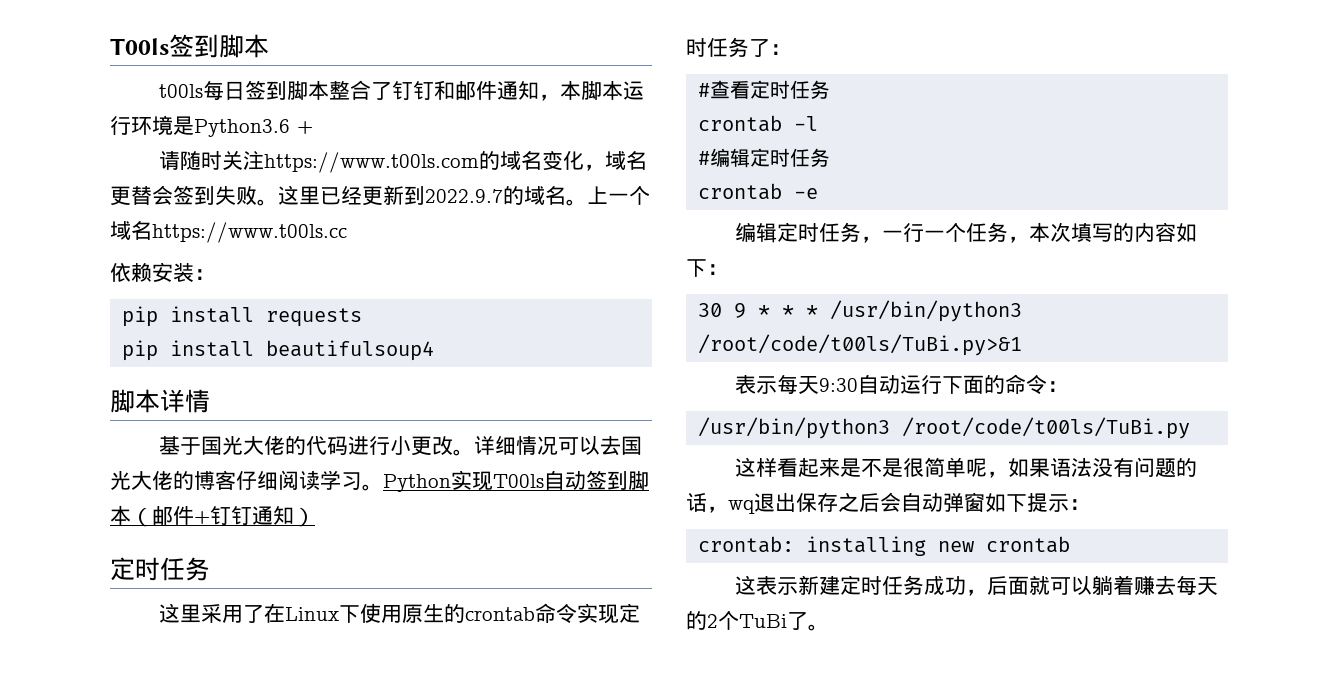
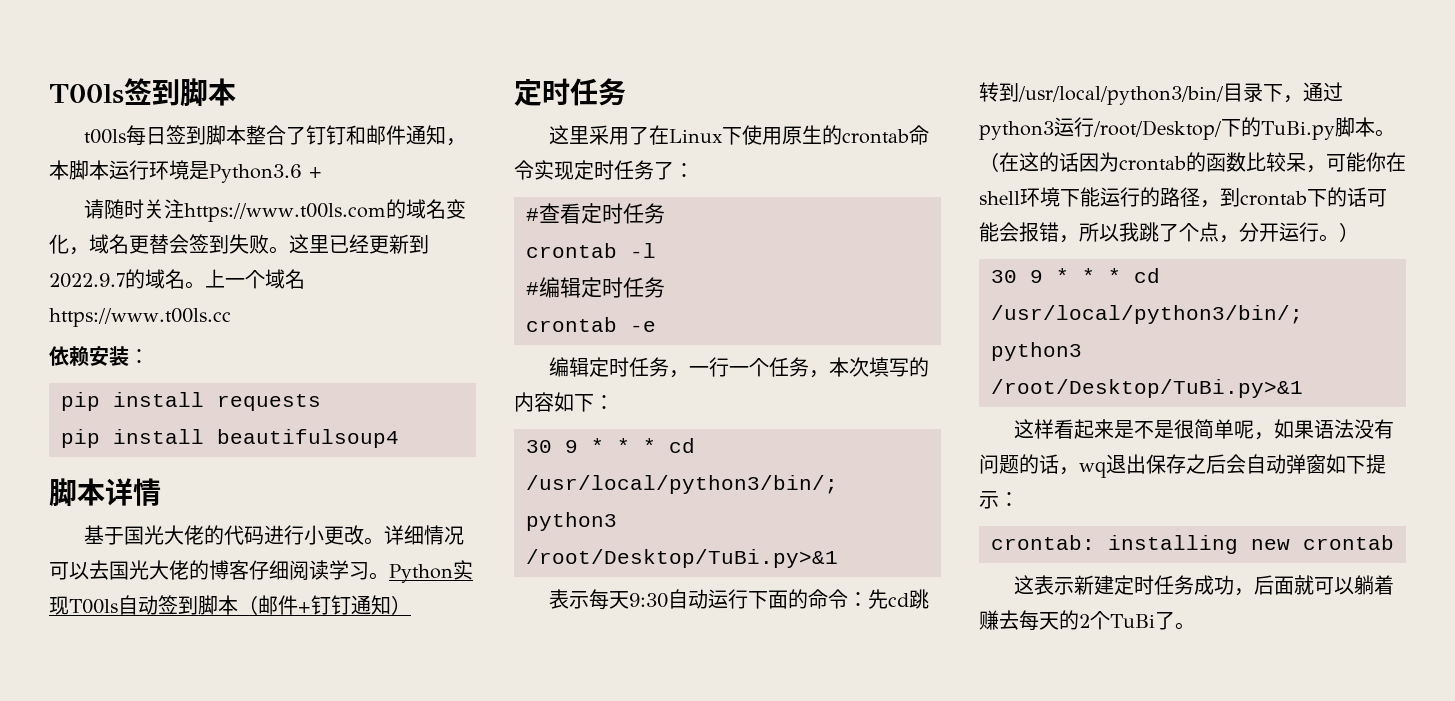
  编辑定时任务，一行一个任务，本次填写的内容如下：
- 30 9 * * * /usr/bin/python3 /root/code/t00ls/TuBi.py>&1
+ 30 9 * * * cd /usr/local/python3/bin/; python3 /root/Desktop/TuBi.py>&1
- 表示每天9:30自动运行下面的命令：
- /usr/bin/python3 /root/code/t00ls/TuBi.py
+ 表示每天9:30自动运行下面的命令：先cd跳转到/usr/local/python3/bin/目录下，通过python3运行/root/Desktop/下的TuBi.py脚本。（在这的话因为crontab的函数比较呆，可能你在shell环境下能运行的路径，到crontab下的话可能会报错，所以我跳了个点，分开运行。）
+ 30 9 * * * cd /usr/local/python3/bin/; python3 /root/Desktop/TuBi.py>&1

